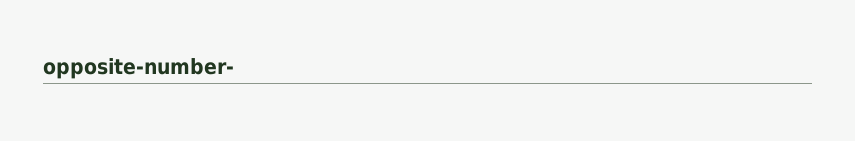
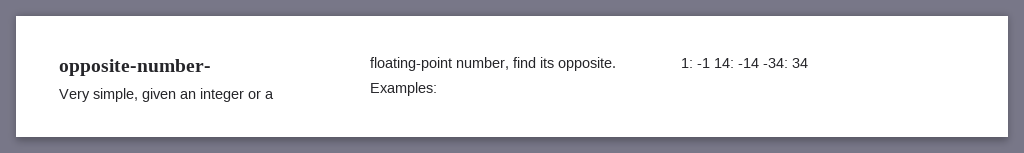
+ Very simple, given an integer or a floating-point number, find its opposite.
+ Examples:
+ 1: -1 14: -14 -34: 34

